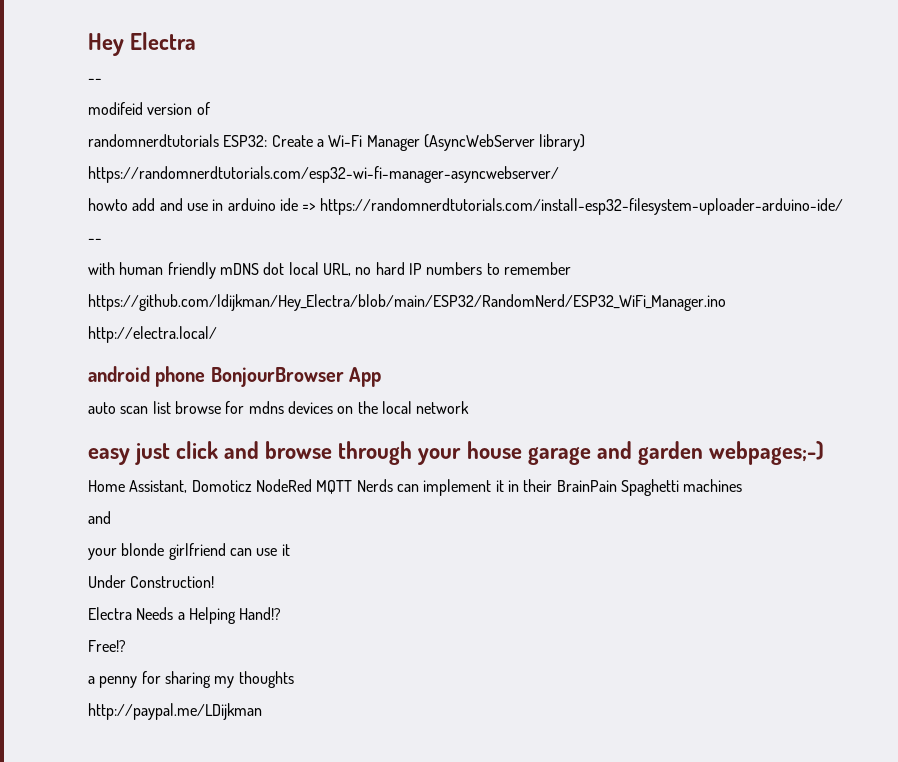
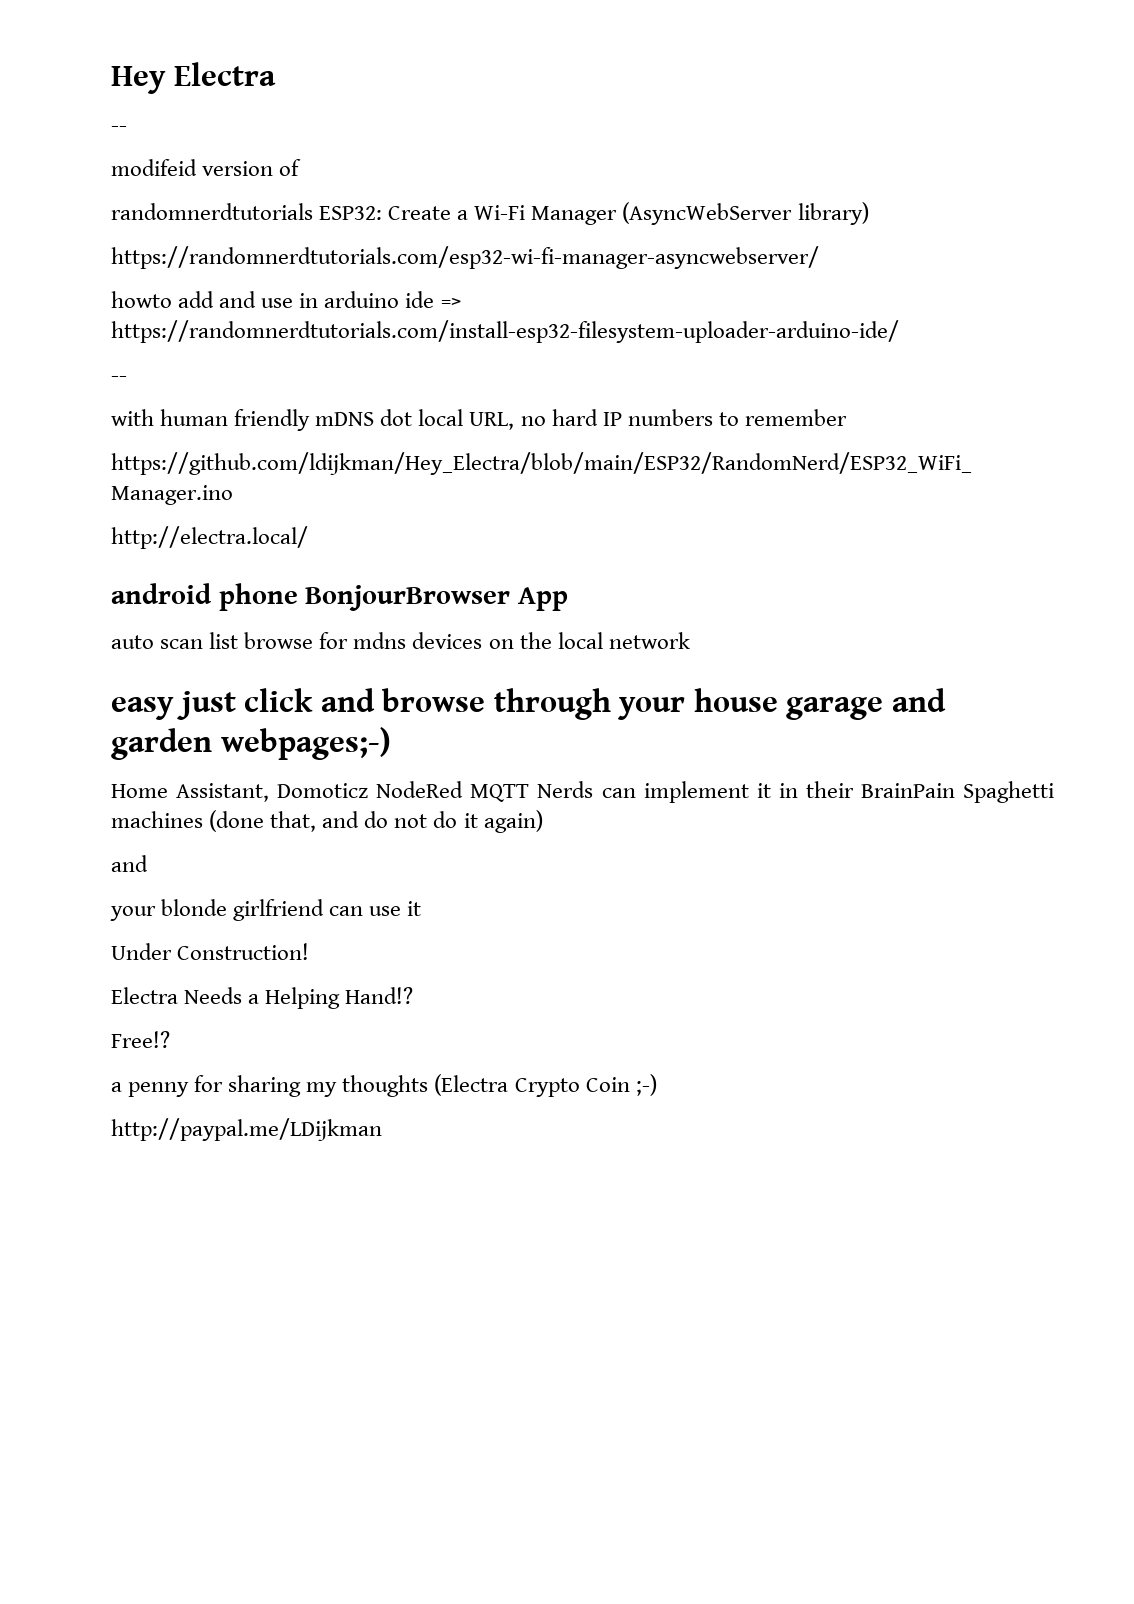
- Home Assistant, Domoticz NodeRed MQTT Nerds can implement it in their BrainPain Spaghetti machines
+ Home Assistant, Domoticz NodeRed MQTT Nerds can implement it in their BrainPain Spaghetti machines (done that, and do not do it again)
- a penny for sharing my thoughts
+ a penny for sharing my thoughts (Electra Crypto Coin ;-)

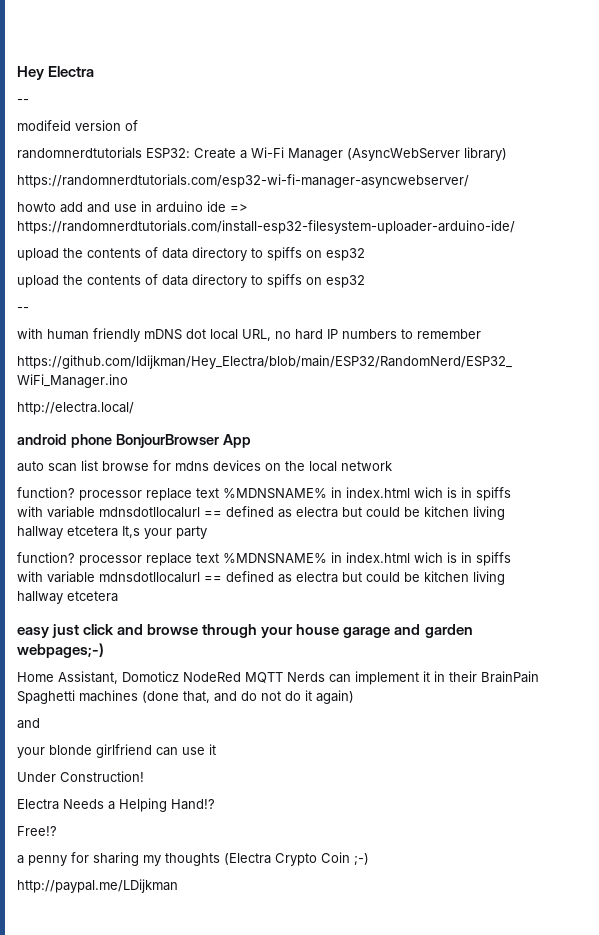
  howto add and use in arduino ide => https://randomnerdtutorials.com/install-esp32-filesystem-uploader-arduino-ide/
+ upload the contents of data directory to spiffs on esp32
+ upload the contents of data directory to spiffs on esp32
+ function? processor replace text %MDNSNAME% in index.html wich is in spiffs with variable mdnsdotllocalurl == defined as electra but could be kitchen living hallway etcetera It,s your party
+ function? processor replace text %MDNSNAME% in index.html wich is in spiffs with variable mdnsdotllocalurl == defined as electra but could be kitchen living hallway etcetera

